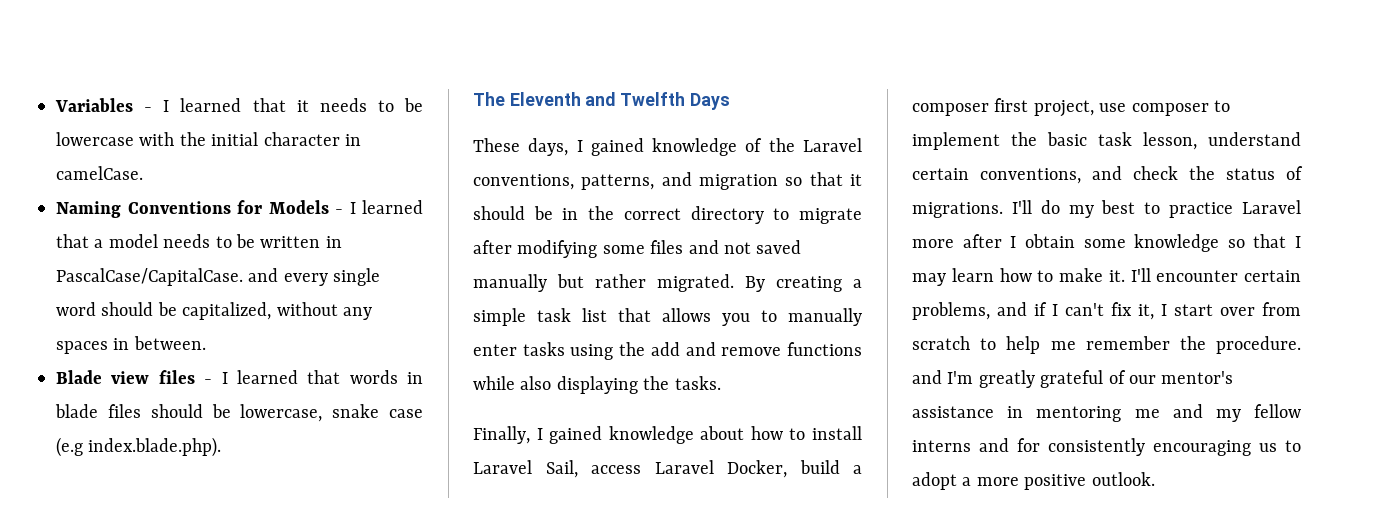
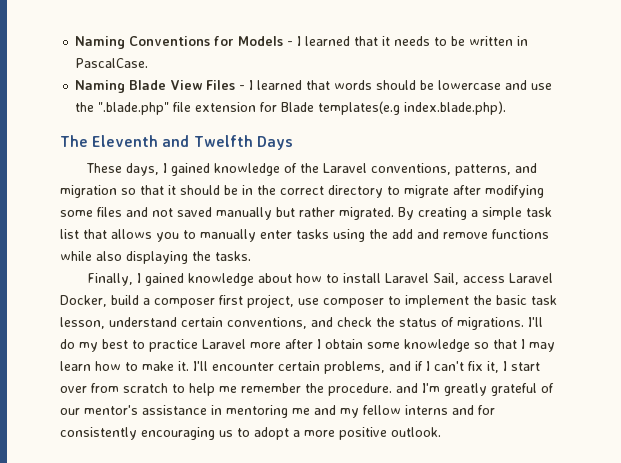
- Variables - I learned that it needs to be lowercase with the initial character in camelCase.
- Naming Conventions for Models - I learned that a model needs to be written in PascalCase/CapitalCase. and every single word should be capitalized, without any spaces in between.
- Blade view files - I learned that words in blade files should be lowercase, snake case (e.g index.blade.php).
+ Naming Conventions for Models - I learned that it needs to be written in PascalCase.
+ Naming Blade View Files - I learned that words should be lowercase and use the ".blade.php" file extension for Blade templates(e.g index.blade.php).

